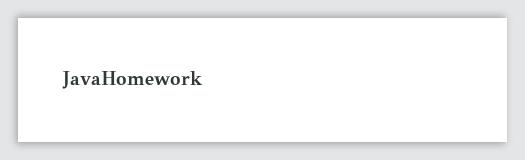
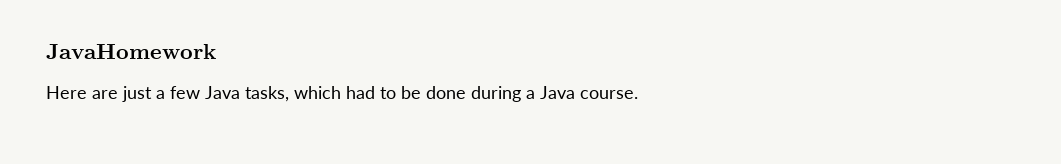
+ Here are just a few Java tasks, which had to be done during a Java course.

